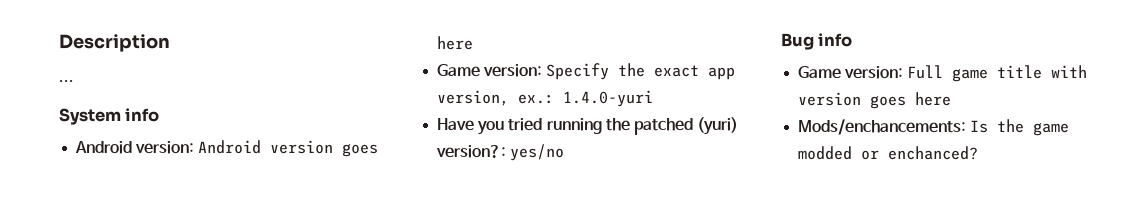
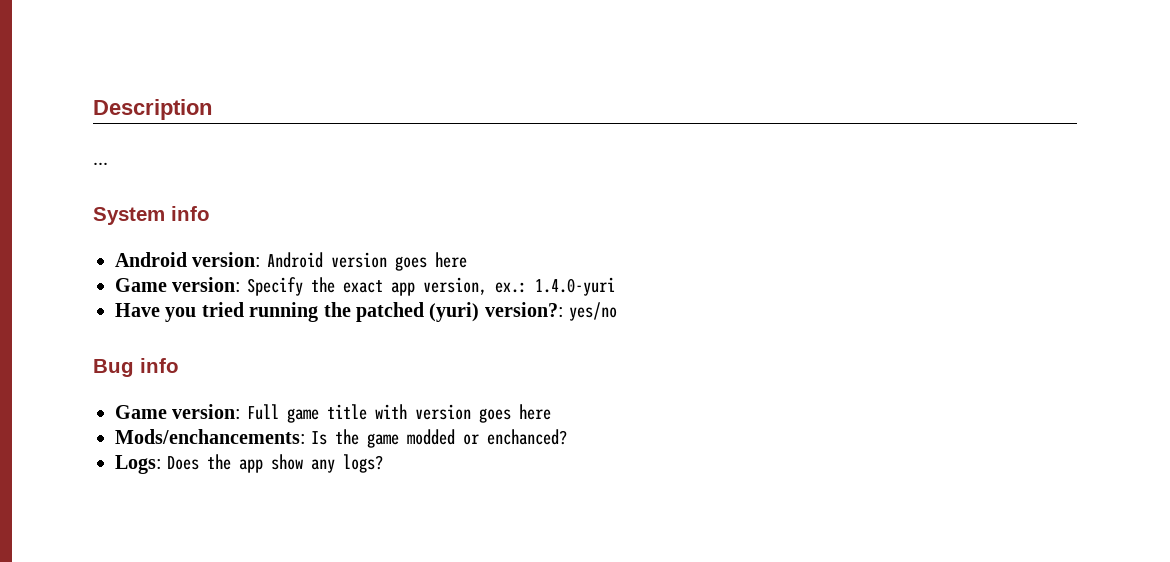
+ Logs: Does the app show any logs?

